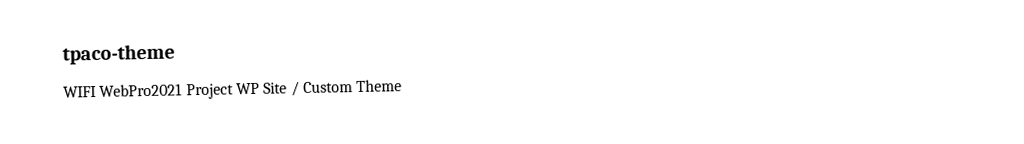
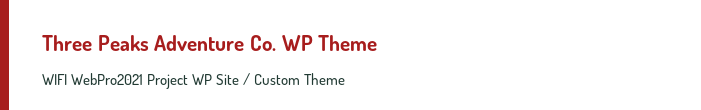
- tpaco-theme
+ Three Peaks Adventure Co. WP Theme

